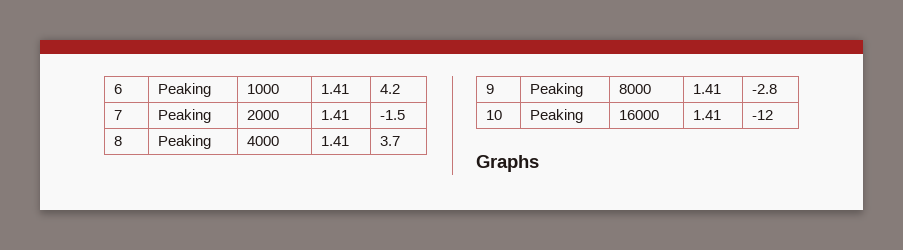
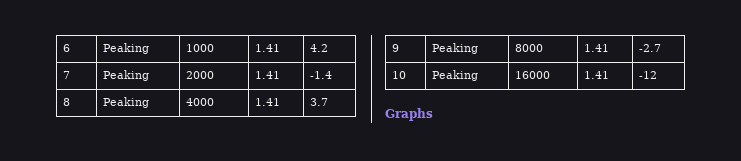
- 7 | Peaking | 2000 | 1.41 | -1.5
+ 7 | Peaking | 2000 | 1.41 | -1.4
- 9 | Peaking | 8000 | 1.41 | -2.8
+ 9 | Peaking | 8000 | 1.41 | -2.7

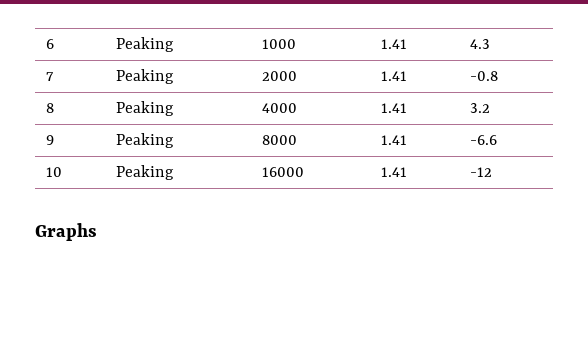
- 6 | Peaking | 1000 | 1.41 | 4.2
+ 6 | Peaking | 1000 | 1.41 | 4.3
- 7 | Peaking | 2000 | 1.41 | -1.4
+ 7 | Peaking | 2000 | 1.41 | -0.8
- 8 | Peaking | 4000 | 1.41 | 3.7
+ 8 | Peaking | 4000 | 1.41 | 3.2
- 9 | Peaking | 8000 | 1.41 | -2.7
+ 9 | Peaking | 8000 | 1.41 | -6.6

